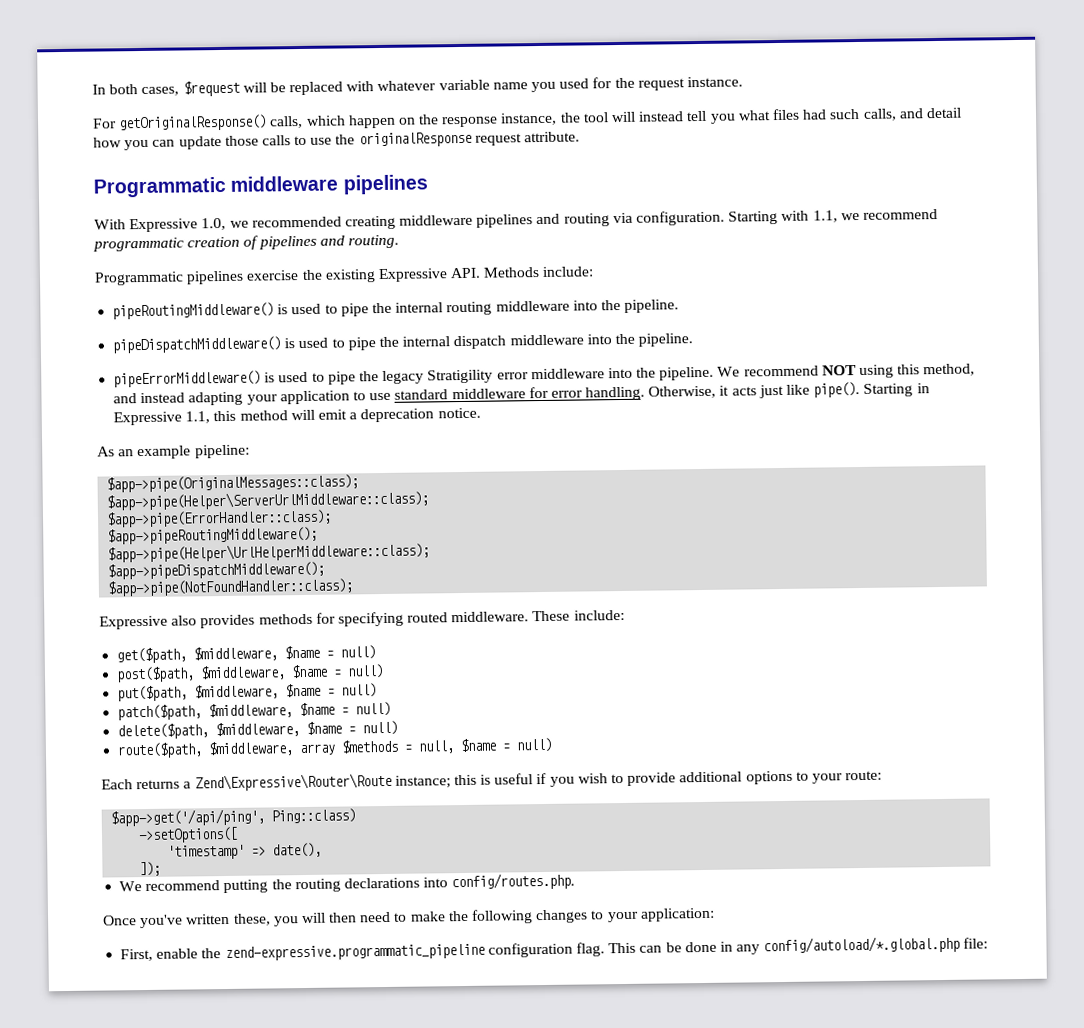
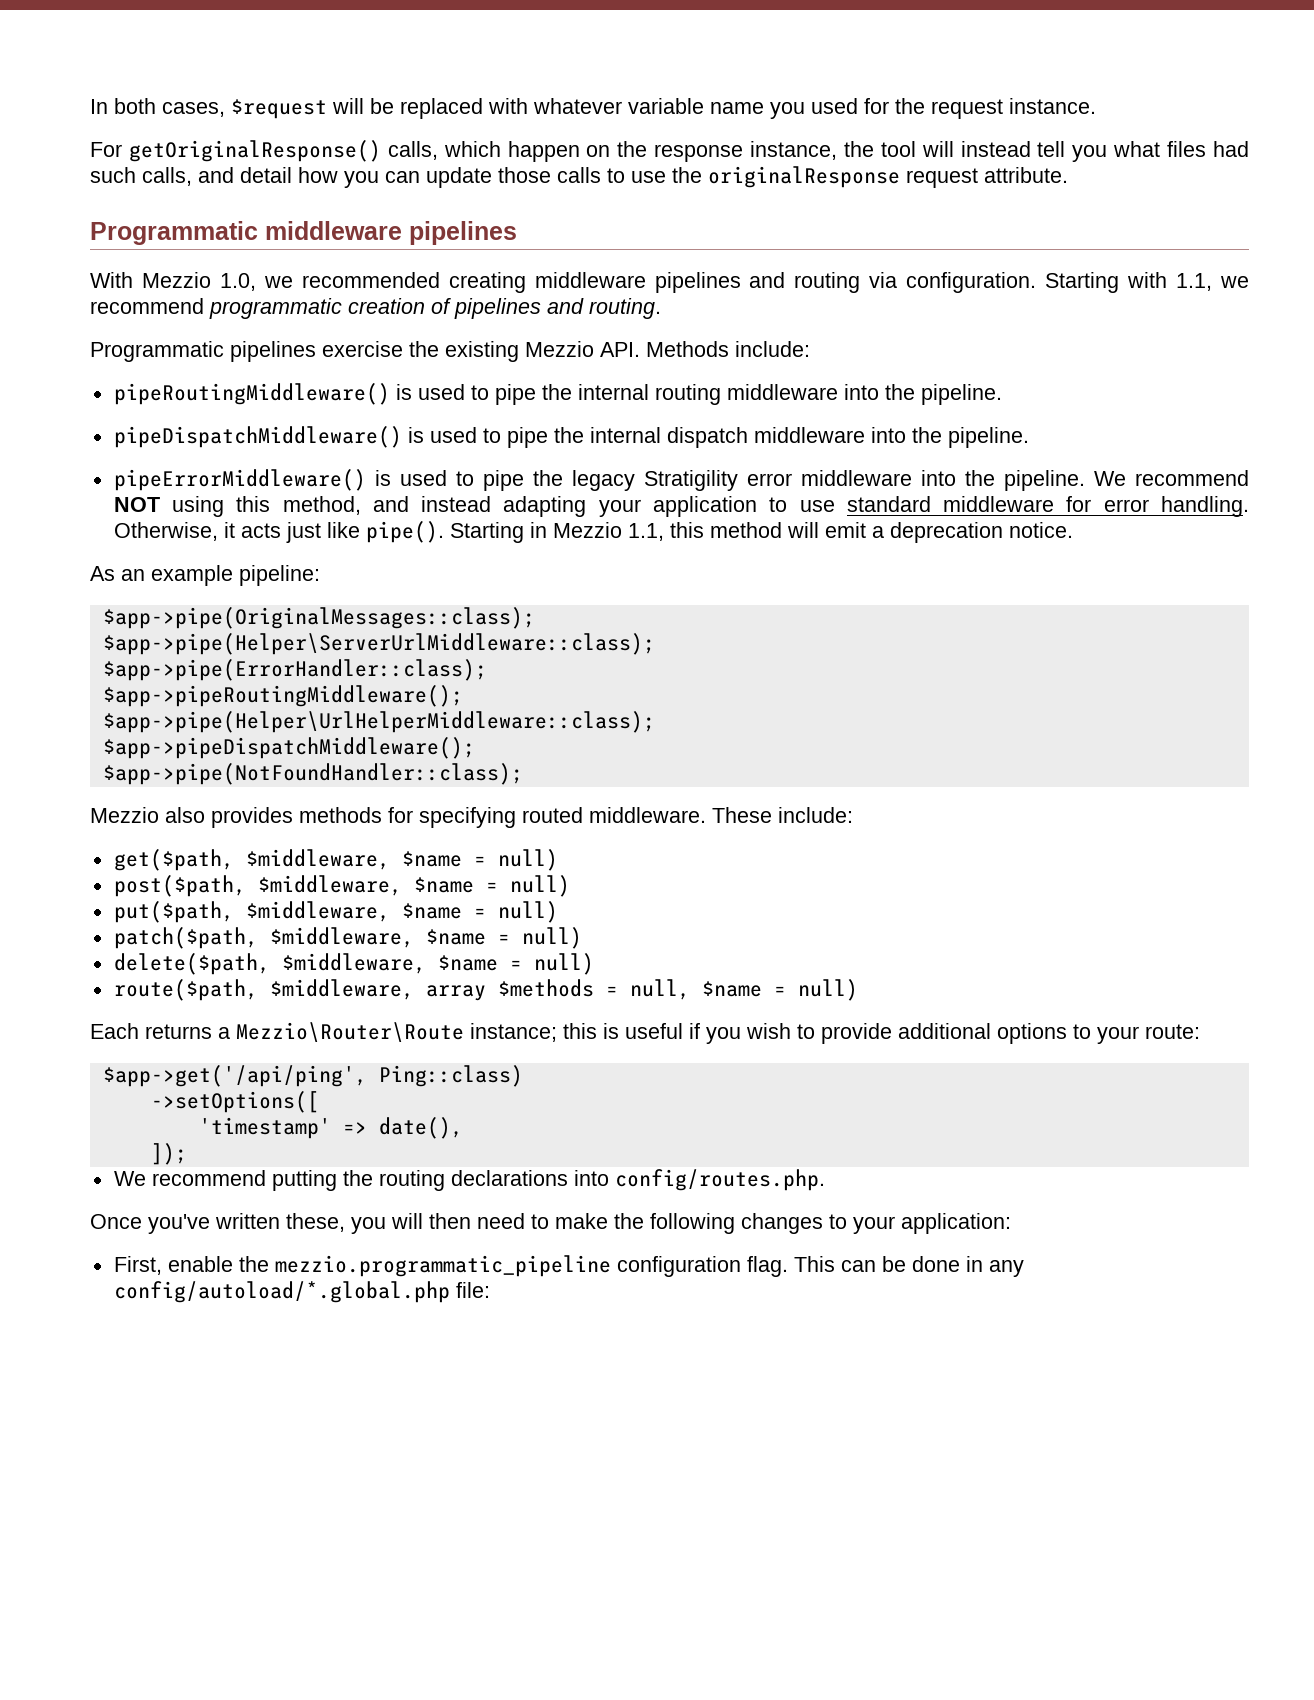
- With Expressive 1.0, we recommended creating middleware pipelines and routing via configuration.
+ With Mezzio 1.0, we recommended creating middleware pipelines and routing via configuration.
- Programmatic pipelines exercise the existing Expressive API. Methods include:
+ Programmatic pipelines exercise the existing Mezzio API. Methods include:
- Starting in Expressive 1.1, this method will emit a deprecation notice.
+ Starting in Mezzio 1.1, this method will emit a deprecation notice.
- Expressive also provides methods for specifying routed middleware.
+ Mezzio also provides methods for specifying routed middleware.
- Each returns a Zend\Expressive\Router\Route instance; this is useful if you wish to provide additional options to your route:
+ Each returns a Mezzio\Router\Route instance; this is useful if you wish to provide additional options to your route:
- First, enable the zend-expressive.programmatic_pipeline configuration flag.
+ First, enable the mezzio.programmatic_pipeline configuration flag.

